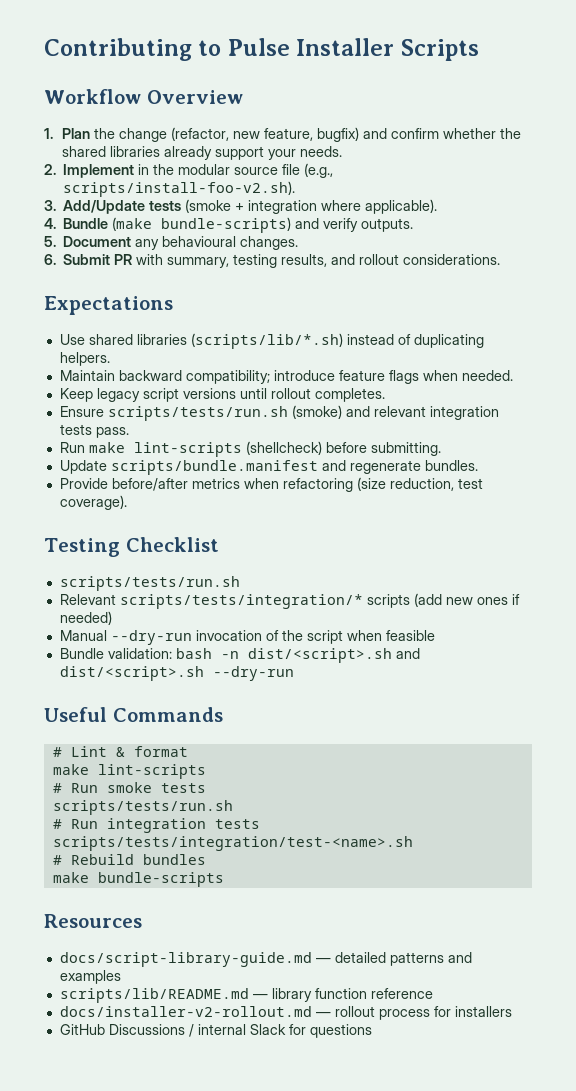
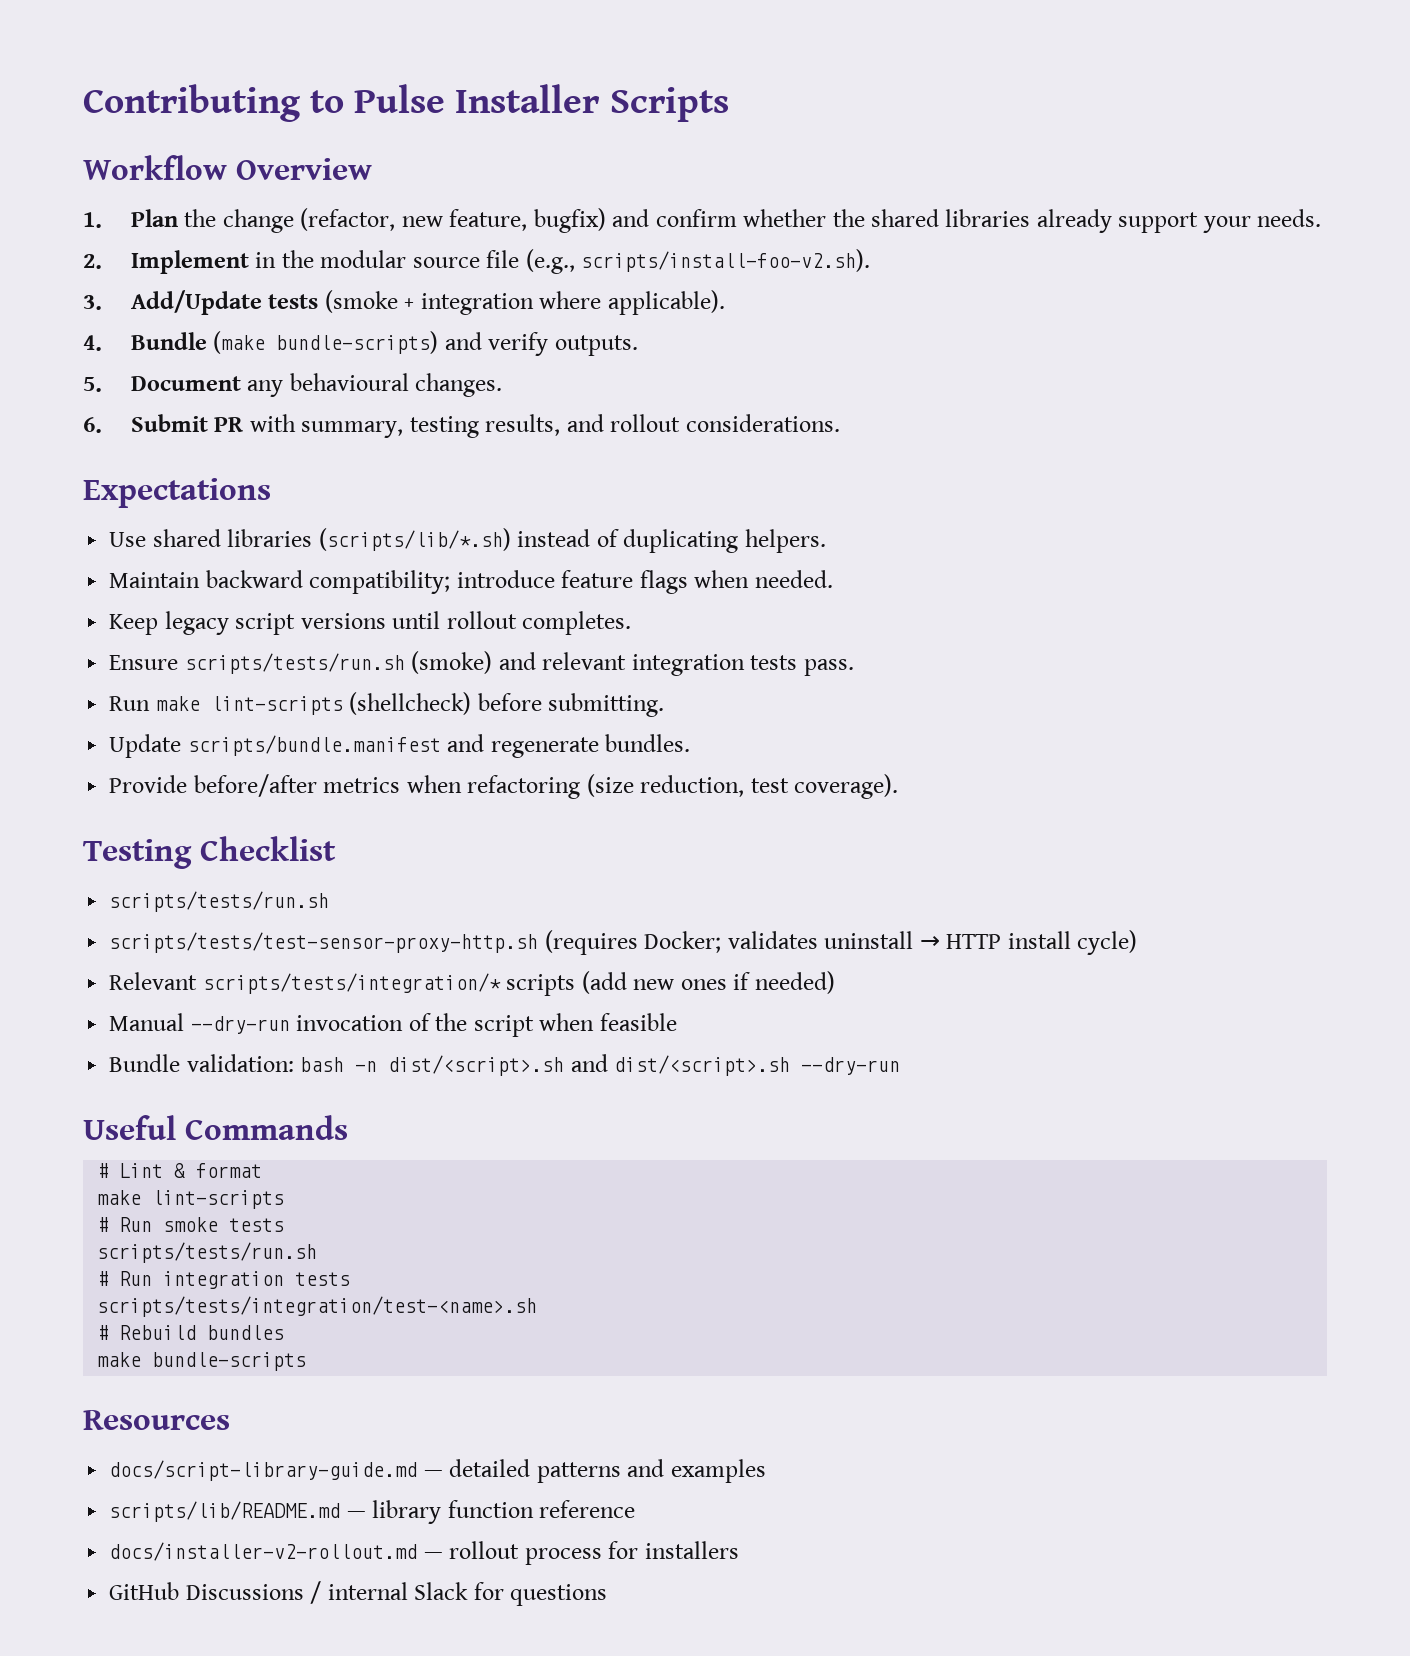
+ scripts/tests/test-sensor-proxy-http.sh (requires Docker; validates uninstall → HTTP install cycle)

